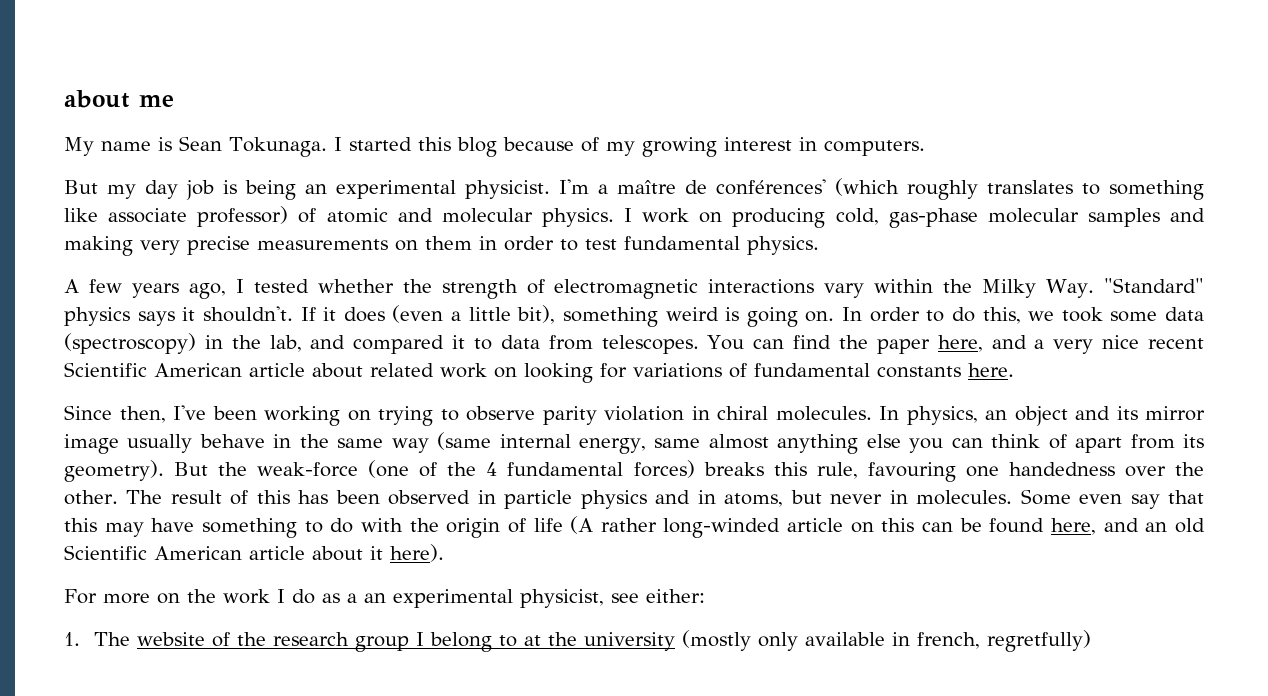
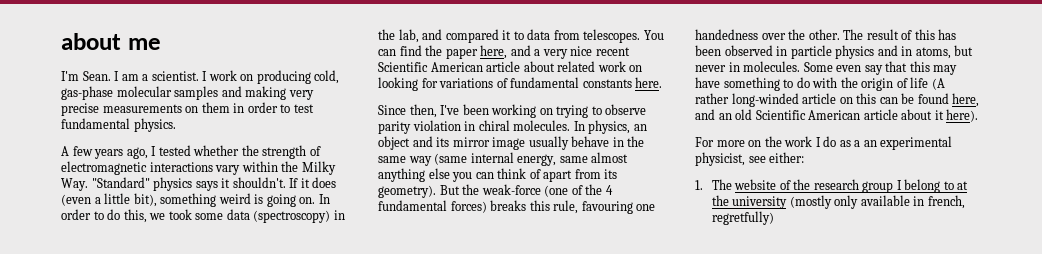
- My name is Sean Tokunaga. I started this blog because of my growing interest in computers.
- But my day job is being an experimental physicist. I'm a maître de conférences' (which roughly translates to something like associate professor) of atomic and molecular physics.
+ I'm Sean. I am a scientist.

